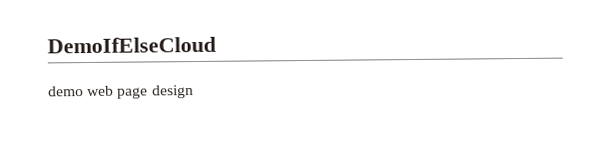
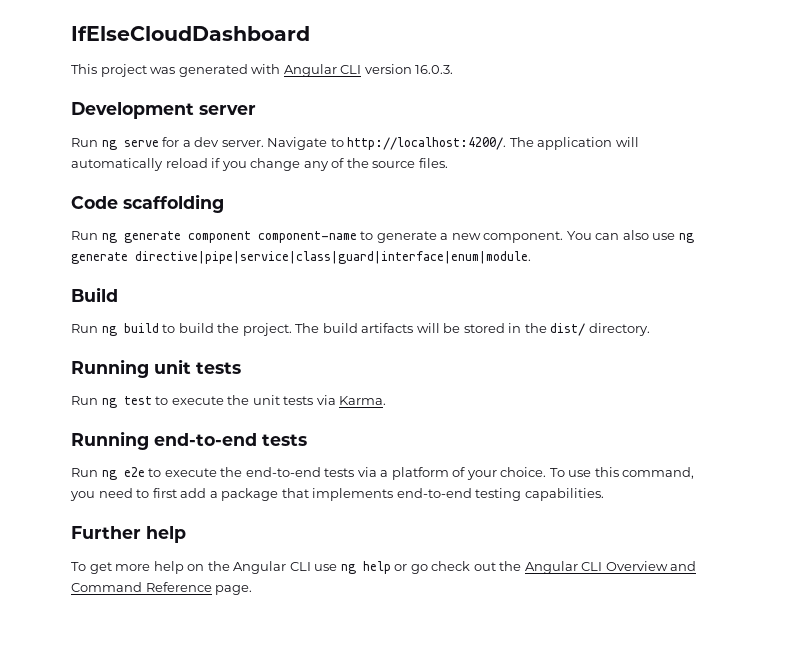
- DemoIfElseCloud
- demo web page design
+ IfElseCloudDashboard
+ This project was generated with Angular CLI version 16.0.3.
+ Development server
+ Run ng serve for a dev server. Navigate to http://localhost:4200/. The application will automatically reload if you change any of the source files.
+ Code scaffolding
+ Run ng generate component component-name to generate a new component. You can also use ng generate directive|pipe|service|class|guard|interface|enum|module.
+ Build
+ Run ng build to build the project. The build artifacts will be stored in the dist/ directory.
+ Running unit tests
+ Run ng test to execute the unit tests via Karma.
+ Running end-to-end tests
+ Run ng e2e to execute the end-to-end tests via a platform of your choice. To use this command, you need to first add a package that implements end-to-end testing capabilities.
+ Further help
+ To get more help on the Angular CLI use ng help or go check out the Angular CLI Overview and Command Reference page.

